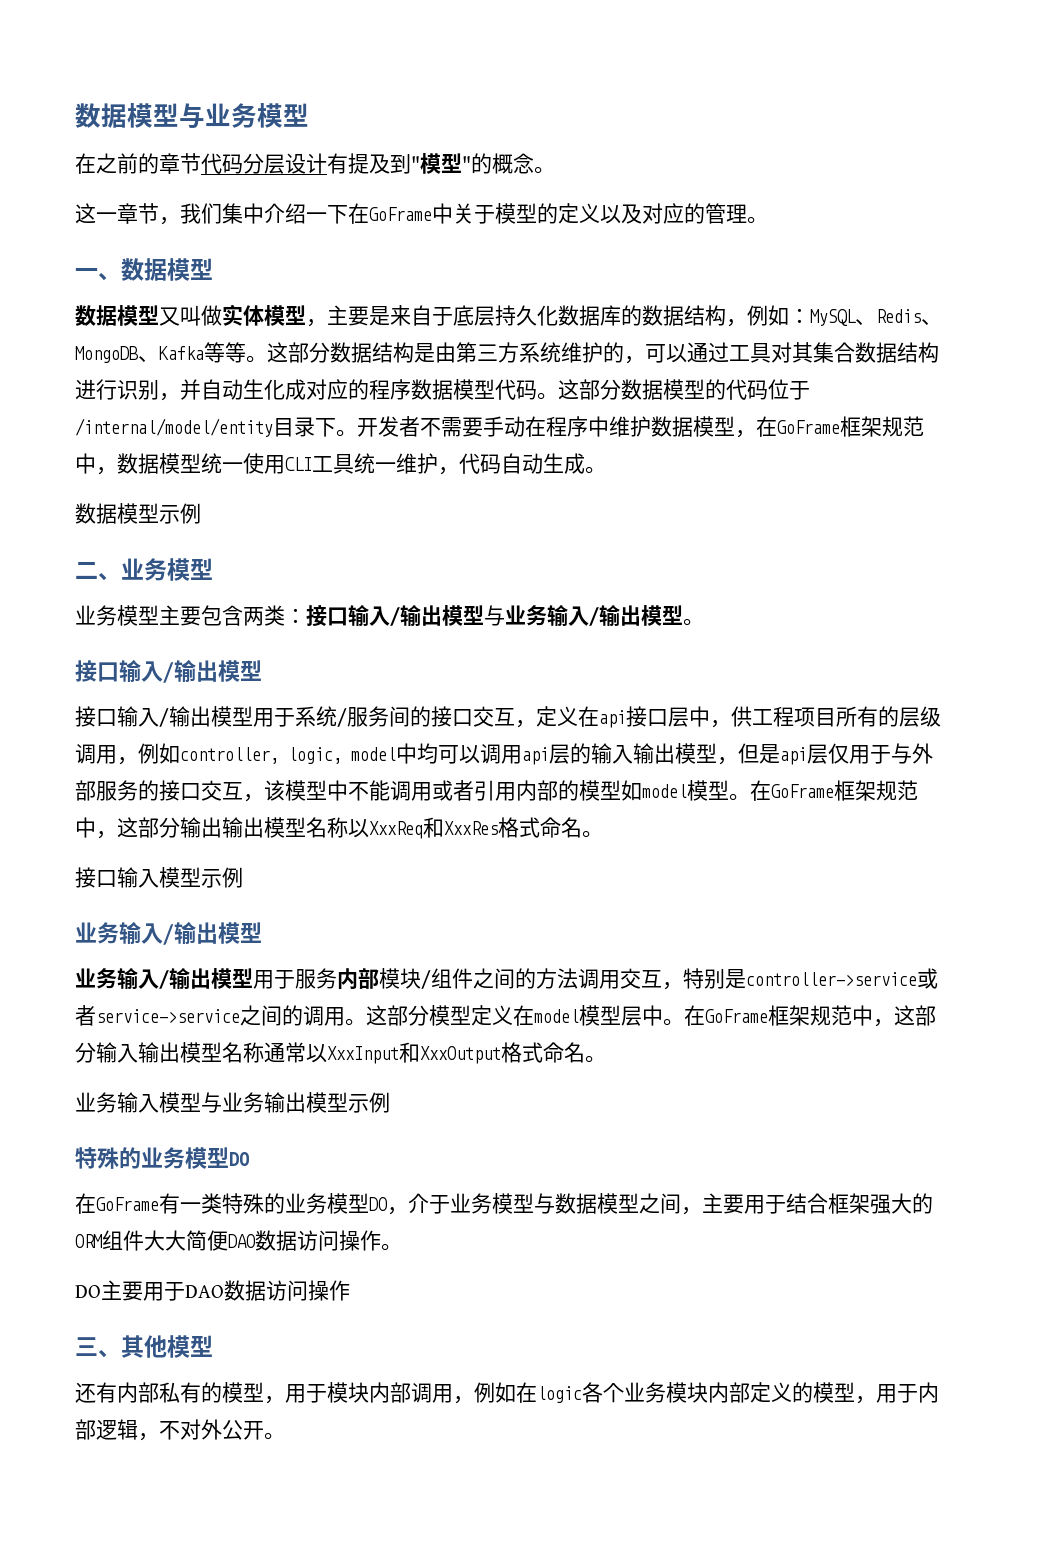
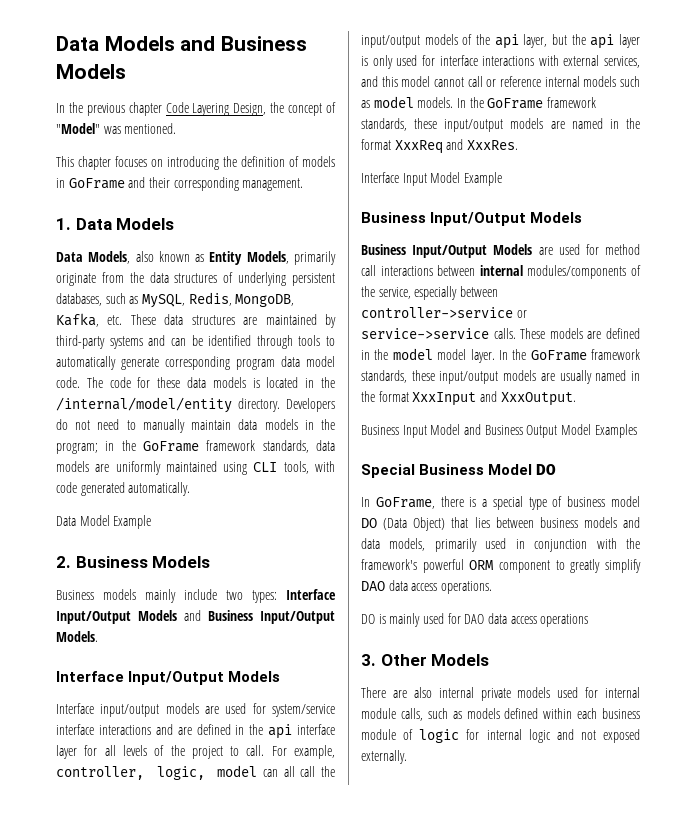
- 数据模型与业务模型
- 在之前的章节代码分层设计有提及到"模型"的概念。
- 这一章节，我们集中介绍一下在GoFrame中关于模型的定义以及对应的管理。
- 一、数据模型
- 数据模型又叫做实体模型，主要是来自于底层持久化数据库的数据结构，例如：MySQL、Redis、MongoDB、Kafka等等。这部分数据结构是由第三方系统维护的，可以通过工具对其集合数据结构进行识别，并自动生化成对应的程序数据模型代码。这部分数据模型的代码位于/internal/model/entity目录下。开发者不需要手动在程序中维护数据模型，在GoFrame框架规范中，数据模型统一使用CLI工具统一维护，代码自动生成。
- 数据模型示例
- 二、业务模型
- 业务模型主要包含两类：接口输入/输出模型与业务输入/输出模型。
- 接口输入/输出模型
- 接口输入/输出模型用于系统/服务间的接口交互，定义在api接口层中，供工程项目所有的层级调用，例如controller, logic, model中均可以调用api层的输入输出模型，但是api层仅用于与外部服务的接口交互，该模型中不能调用或者引用内部的模型如model模型。在GoFrame框架规范中，这部分输出输出模型名称以XxxReq和XxxRes格式命名。
- 接口输入模型示例
- 业务输入/输出模型
- 业务输入/输出模型用于服务内部模块/组件之间的方法调用交互，特别是controller->service或者service->service之间的调用。这部分模型定义在model模型层中。在GoFrame框架规范中，这部分输入输出模型名称通常以XxxInput和XxxOutput格式命名。
- 业务输入模型与业务输出模型示例
- 特殊的业务模型DO
- 在GoFrame有一类特殊的业务模型DO，介于业务模型与数据模型之间，主要用于结合框架强大的ORM组件大大简便DAO数据访问操作。
- DO主要用于DAO数据访问操作
- 三、其他模型
- 还有内部私有的模型，用于模块内部调用，例如在logic各个业务模块内部定义的模型，用于内部逻辑，不对外公开。
+ Data Models and Business Models
+ In the previous chapter Code Layering Design, the concept of "Model" was mentioned.
+ This chapter focuses on introducing the definition of models in GoFrame and their corresponding management.
+ 1. Data Models
+ Data Models, also known as Entity Models, primarily originate from the data structures of underlying persistent databases, such as MySQL, Redis, MongoDB, Kafka, etc. These data structures are maintained by third-party systems and can be identified through tools to automatically generate corresponding program data model code. The code for these data models is located in the /internal/model/entity directory. Developers do not need to manually maintain data models in the program; in the GoFrame framework standards, data models are uniformly maintained using CLI tools, with code generated automatically.
+ Data Model Example
+ 2. Business Models
+ Business models mainly include two types: Interface Input/Output Models and Business Input/Output Models.
+ Interface Input/Output Models
+ Interface input/output models are used for system/service interface interactions and are defined in the api interface layer for all levels of the project to call. For example, controller, logic, model can all call the input/output models of the api layer, but the api layer is only used for interface interactions with external services, and this model cannot call or reference internal models such as model models. In the GoFrame framework standards, these input/output models are named in the format XxxReq and XxxRes.
+ Interface Input Model Example
+ Business Input/Output Models
+ Business Input/Output Models are used for method call interactions between internal modules/components of the service, especially between controller->service or service->service calls. These models are defined in the model model layer. In the GoFrame framework standards, these input/output models are usually named in the format XxxInput and XxxOutput.
+ Business Input Model and Business Output Model Examples
+ Special Business Model DO
+ In GoFrame, there is a special type of business model DO (Data Object) that lies between business models and data models, primarily used in conjunction with the framework's powerful ORM component to greatly simplify DAO data access operations.
+ DO is mainly used for DAO data access operations
+ 3. Other Models
+ There are also internal private models used for internal module calls, such as models defined within each business module of logic for internal logic and not exposed externally.

